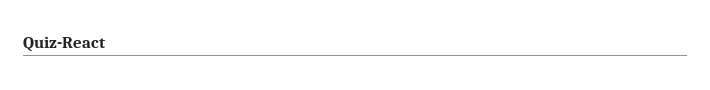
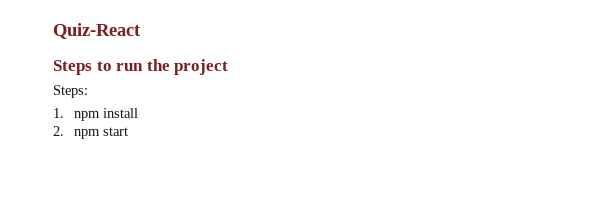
+ Steps to run the project
+ Steps:
+ 1. npm install
+ 2. npm start

